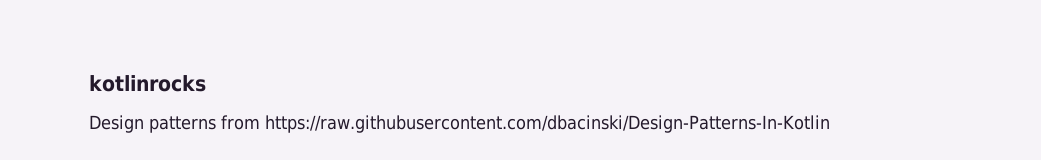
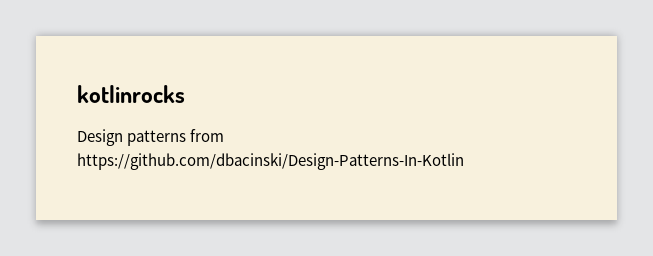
- Design patterns from https://raw.githubusercontent.com/dbacinski/Design-Patterns-In-Kotlin
+ Design patterns from https://github.com/dbacinski/Design-Patterns-In-Kotlin

